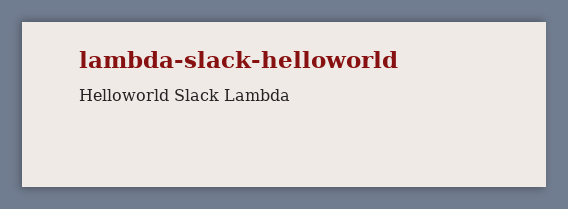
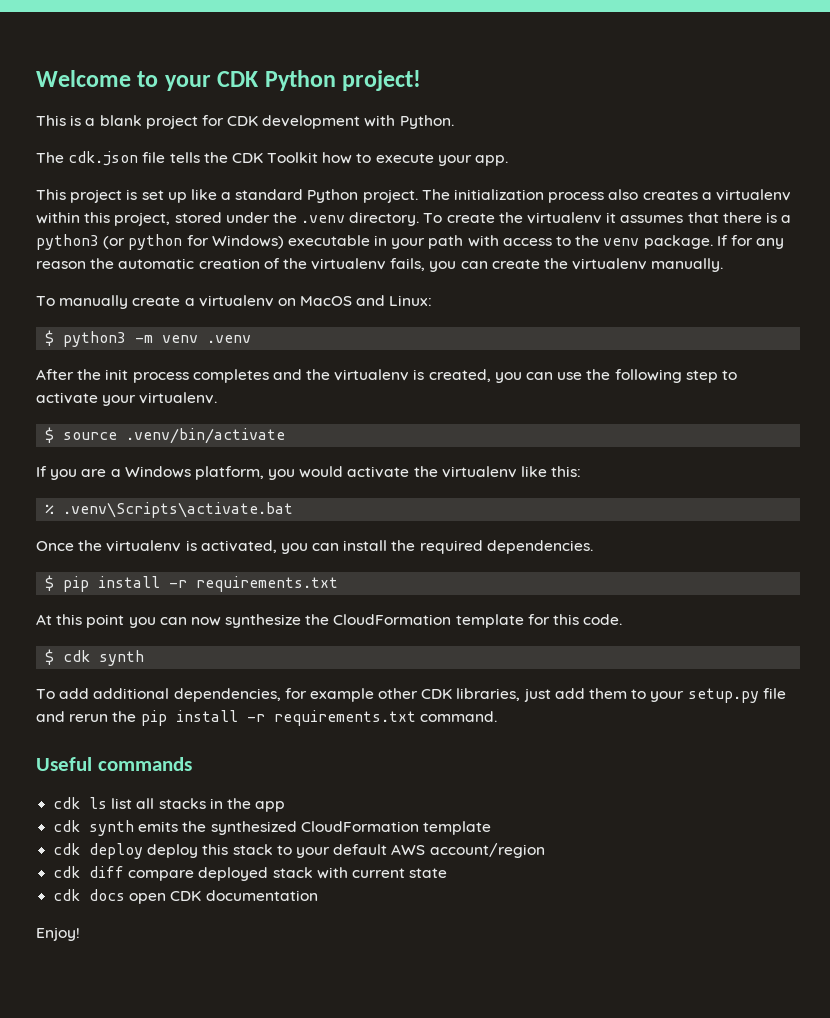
- lambda-slack-helloworld
- Helloworld Slack Lambda
+ Welcome to your CDK Python project!
+ This is a blank project for CDK development with Python.
+ The cdk.json file tells the CDK Toolkit how to execute your app.
+ This project is set up like a standard Python project. The initialization process also creates a virtualenv within this project, stored under the .venv directory. To create the virtualenv it assumes that there is a python3 (or python for Windows) executable in your path with access to the venv package. If for any reason the automatic creation of the virtualenv fails, you can create the virtualenv manually.
+ To manually create a virtualenv on MacOS and Linux:
+ $ python3 -m venv .venv
+ After the init process completes and the virtualenv is created, you can use the following step to activate your virtualenv.
+ $ source .venv/bin/activate
+ If you are a Windows platform, you would activate the virtualenv like this:
+ % .venv\Scripts\activate.bat
+ Once the virtualenv is activated, you can install the required dependencies.
+ $ pip install -r requirements.txt
+ At this point you can now synthesize the CloudFormation template for this code.
+ $ cdk synth
+ To add additional dependencies, for example other CDK libraries, just add them to your setup.py file and rerun the pip install -r requirements.txt command.
+ Useful commands
+ cdk ls list all stacks in the app
+ cdk synth emits the synthesized CloudFormation template
+ cdk deploy deploy this stack to your default AWS account/region
+ cdk diff compare deployed stack with current state
+ cdk docs open CDK documentation
+ Enjoy!

